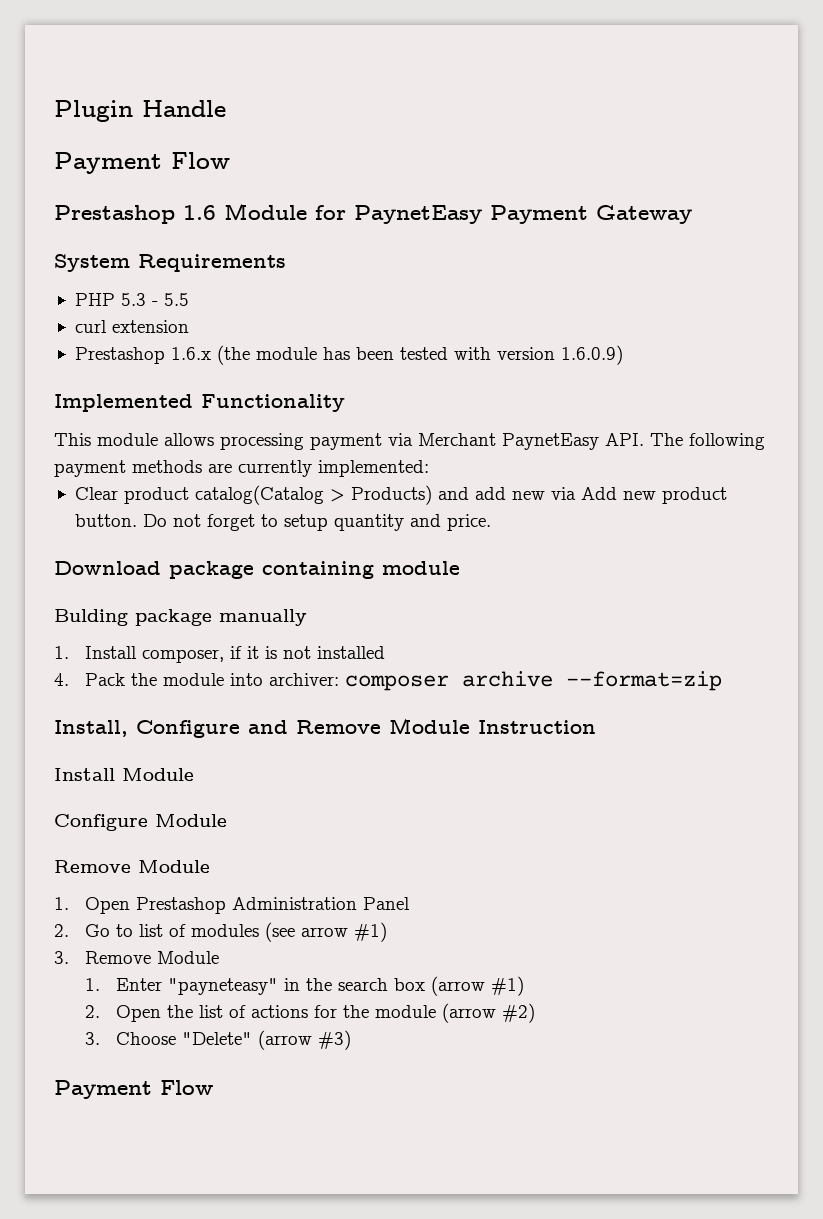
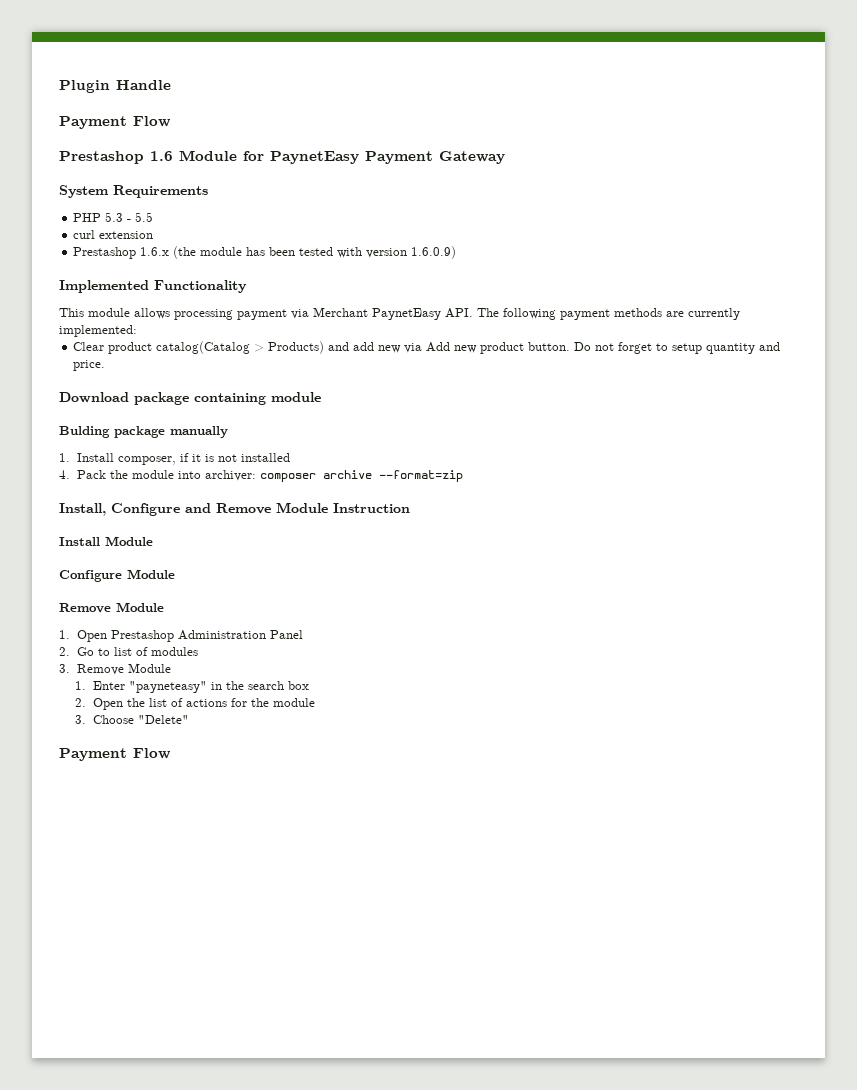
- 2. Go to list of modules (see arrow #1)
+ 2. Go to list of modules
- 1. Enter "payneteasy" in the search box (arrow #1)
+ 1. Enter "payneteasy" in the search box
- 2. Open the list of actions for the module (arrow #2)
+ 2. Open the list of actions for the module
- 3. Choose "Delete" (arrow #3)
+ 3. Choose "Delete"

